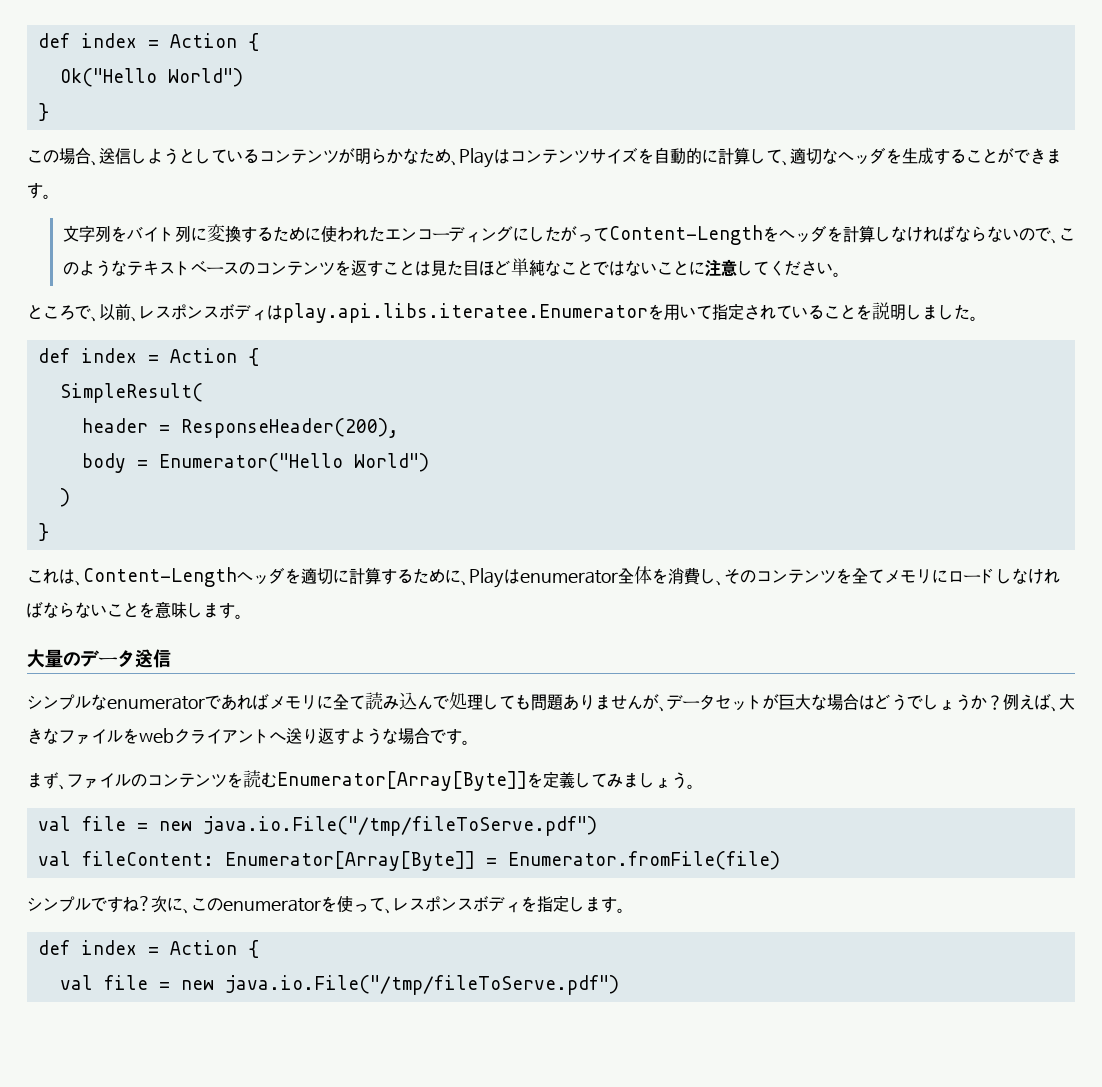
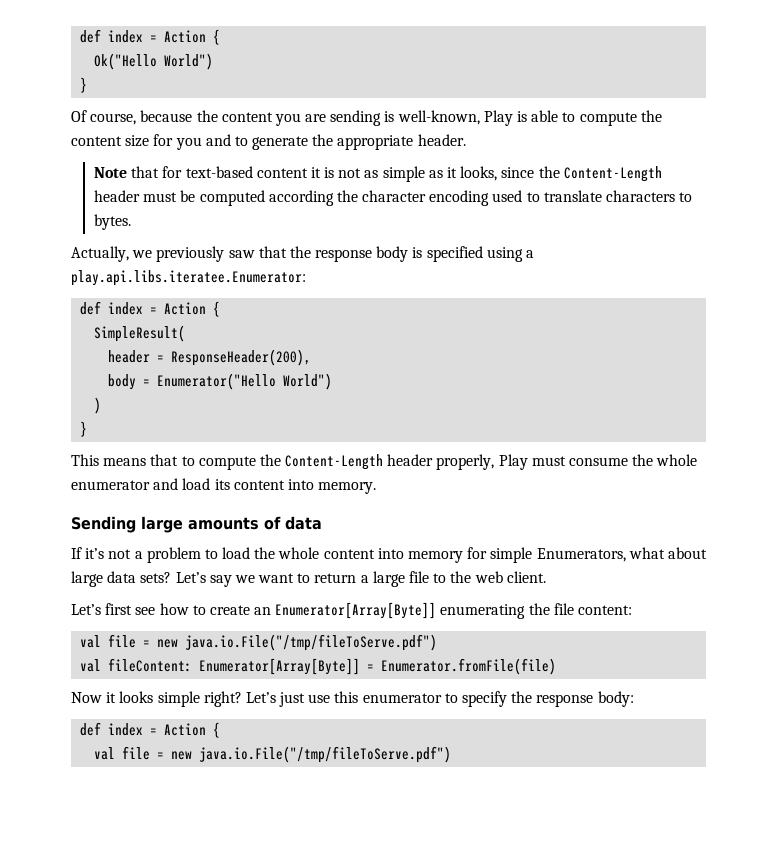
- この場合、送信しようとしているコンテンツが明らかなため、Playはコンテンツサイズを自動的に計算して、適切なヘッダを生成することができます。
- 文字列をバイト列に変換するために使われたエンコーディングにしたがってContent-Lengthをヘッダを計算しなければならないので、このようなテキストベースのコンテンツを返すことは見た目ほど単純なことではないことに注意してください。
- ところで、以前、レスポンスボディはplay.api.libs.iteratee.Enumeratorを用いて指定されていることを説明しました。
+ Of course, because the content you are sending is well-known, Play is able to compute the content size for you and to generate the appropriate header.
+ Note that for text-based content it is not as simple as it looks, since the Content-Length header must be computed according the character encoding used to translate characters to bytes.
+ Actually, we previously saw that the response body is specified using a play.api.libs.iteratee.Enumerator:
- これは、Content-Lengthヘッダを適切に計算するために、Playはenumerator全体を消費し、そのコンテンツを全てメモリにロードしなければならないことを意味します。
- 大量のデータ送信
- シンプルなenumeratorであればメモリに全て読み込んで処理しても問題ありませんが、データセットが巨大な場合はどうでしょうか？例えば、大きなファイルをwebクライアントへ送り返すような場合です。
- まず、ファイルのコンテンツを読むEnumerator[Array[Byte]]を定義してみましょう。
+ This means that to compute the Content-Length header properly, Play must consume the whole enumerator and load its content into memory.
+ Sending large amounts of data
+ If it’s not a problem to load the whole content into memory for simple Enumerators, what about large data sets? Let’s say we want to return a large file to the web client.
+ Let’s first see how to create an Enumerator[Array[Byte]] enumerating the file content:
- シンプルですね?次に、このenumeratorを使って、レスポンスボディを指定します。
+ Now it looks simple right? Let’s just use this enumerator to specify the response body:

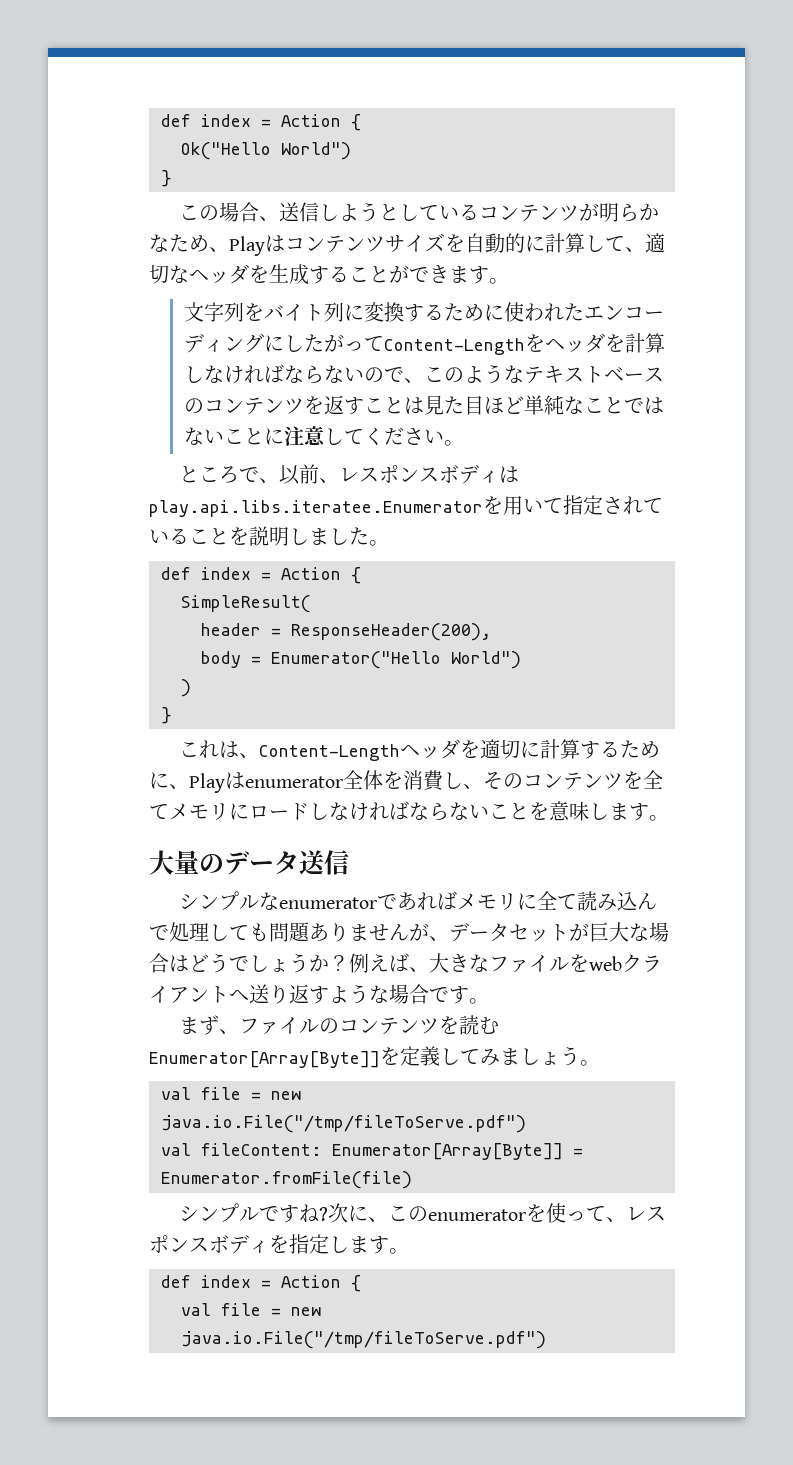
- Of course, because the content you are sending is well-known, Play is able to compute the content size for you and to generate the appropriate header.
- Note that for text-based content it is not as simple as it looks, since the Content-Length header must be computed according the character encoding used to translate characters to bytes.
- Actually, we previously saw that the response body is specified using a play.api.libs.iteratee.Enumerator:
+ この場合、送信しようとしているコンテンツが明らかなため、Playはコンテンツサイズを自動的に計算して、適切なヘッダを生成することができます。
+ 文字列をバイト列に変換するために使われたエンコーディングにしたがってContent-Lengthをヘッダを計算しなければならないので、このようなテキストベースのコンテンツを返すことは見た目ほど単純なことではないことに注意してください。
+ ところで、以前、レスポンスボディはplay.api.libs.iteratee.Enumeratorを用いて指定されていることを説明しました。
- This means that to compute the Content-Length header properly, Play must consume the whole enumerator and load its content into memory.
- Sending large amounts of data
- If it’s not a problem to load the whole content into memory for simple Enumerators, what about large data sets? Let’s say we want to return a large file to the web client.
- Let’s first see how to create an Enumerator[Array[Byte]] enumerating the file content:
+ これは、Content-Lengthヘッダを適切に計算するために、Playはenumerator全体を消費し、そのコンテンツを全てメモリにロードしなければならないことを意味します。
+ 大量のデータ送信
+ シンプルなenumeratorであればメモリに全て読み込んで処理しても問題ありませんが、データセットが巨大な場合はどうでしょうか？例えば、大きなファイルをwebクライアントへ送り返すような場合です。
+ まず、ファイルのコンテンツを読むEnumerator[Array[Byte]]を定義してみましょう。
- Now it looks simple right? Let’s just use this enumerator to specify the response body:
+ シンプルですね?次に、このenumeratorを使って、レスポンスボディを指定します。

